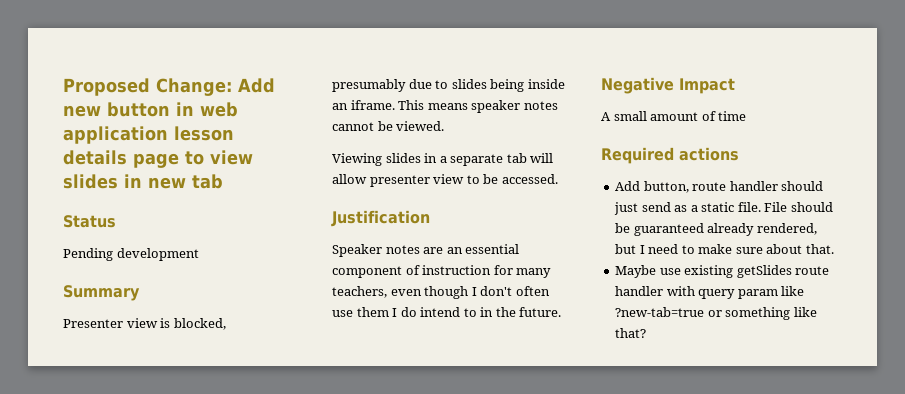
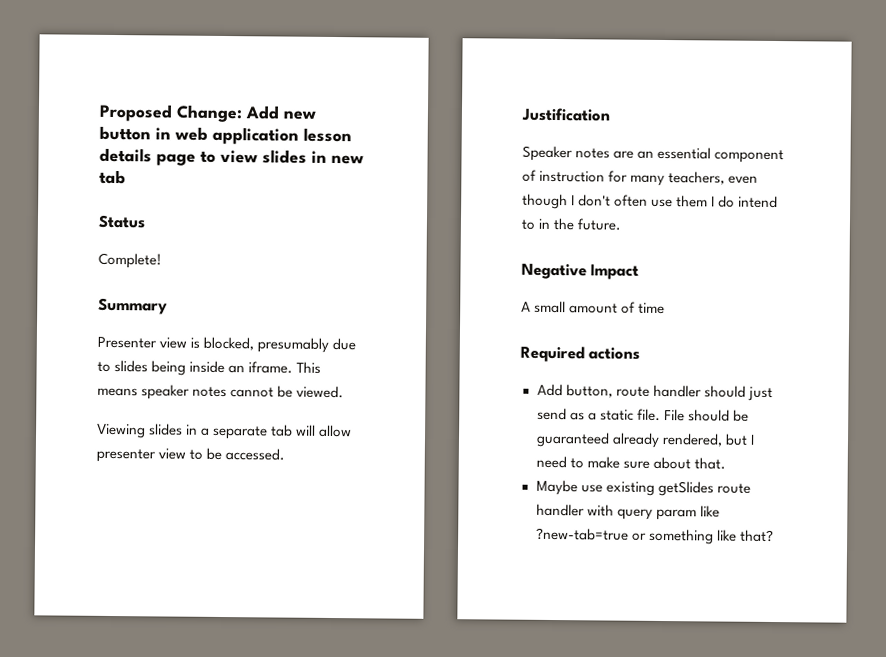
- Pending development
+ Complete!

